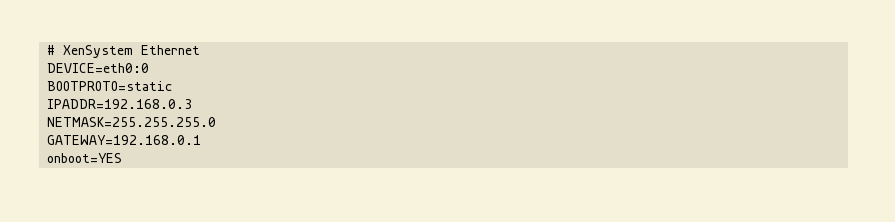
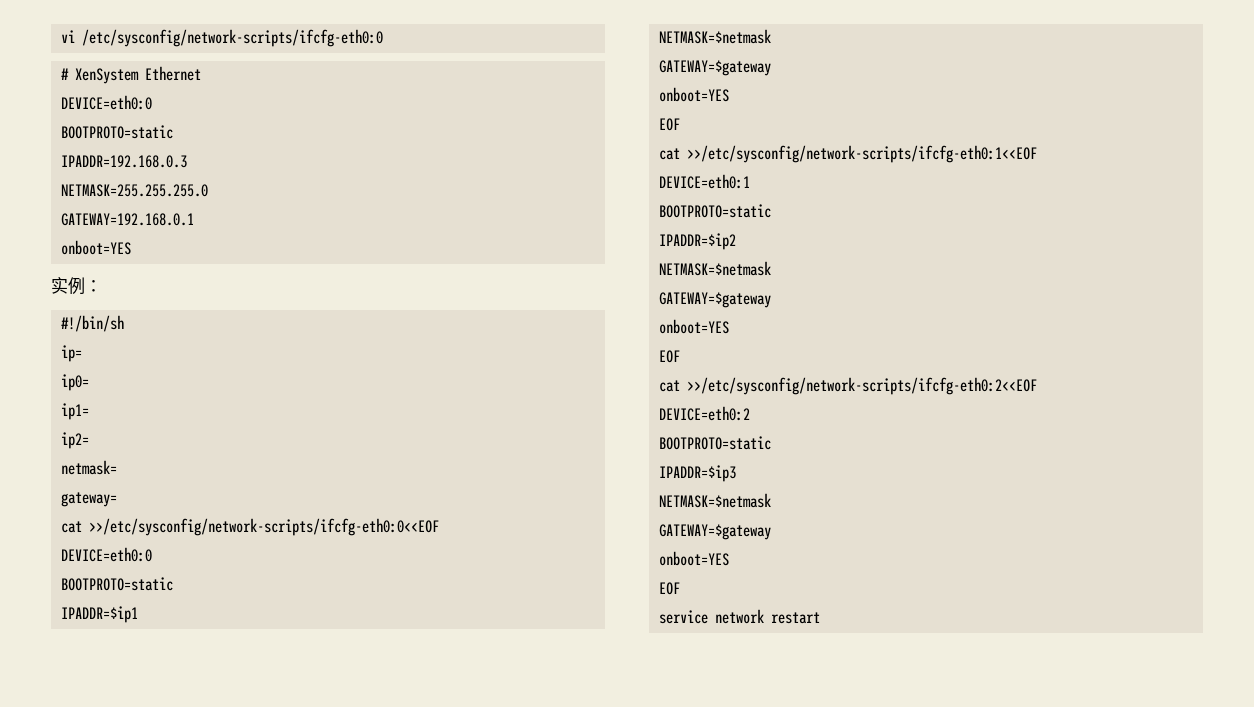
+ vi /etc/sysconfig/network-scripts/ifcfg-eth0:0
+ 实例：
+ #!/bin/sh
+ ip=
+ ip0=
+ ip1=
+ ip2=
+ netmask=
+ gateway=
+ cat >>/etc/sysconfig/network-scripts/ifcfg-eth0:0<<EOF
+ DEVICE=eth0:0
+ BOOTPROTO=static
+ IPADDR=$ip1
+ NETMASK=$netmask
+ GATEWAY=$gateway
+ onboot=YES
+ EOF
+ cat >>/etc/sysconfig/network-scripts/ifcfg-eth0:1<<EOF
+ DEVICE=eth0:1
+ BOOTPROTO=static
+ IPADDR=$ip2
+ NETMASK=$netmask
+ GATEWAY=$gateway
+ onboot=YES
+ EOF
+ cat >>/etc/sysconfig/network-scripts/ifcfg-eth0:2<<EOF
+ DEVICE=eth0:2
+ BOOTPROTO=static
+ IPADDR=$ip3
+ NETMASK=$netmask
+ GATEWAY=$gateway
+ onboot=YES
+ EOF
+ service network restart

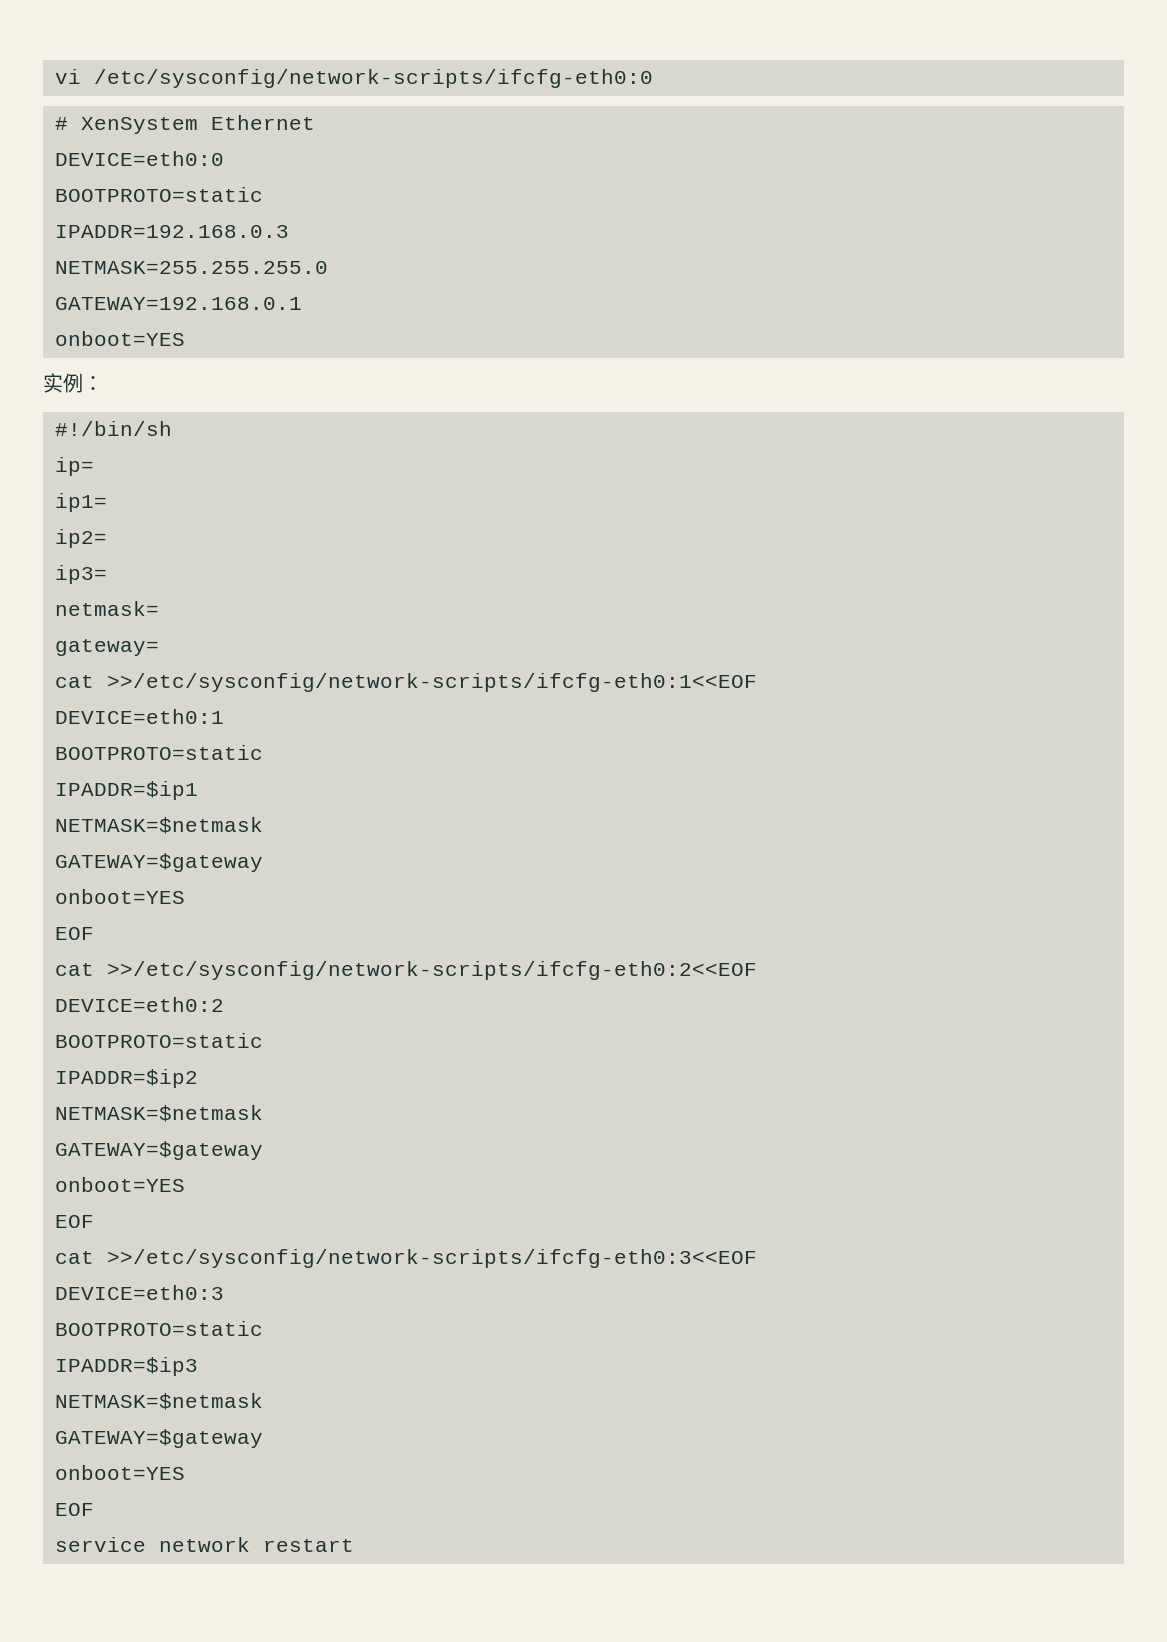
- ip0=
+ ip3=
- cat >>/etc/sysconfig/network-scripts/ifcfg-eth0:0<<EOF
- DEVICE=eth0:0
- BOOTPROTO=static
- IPADDR=$ip1
- NETMASK=$netmask
- GATEWAY=$gateway
- onboot=YES
- EOF
- IPADDR=$ip2
+ IPADDR=$ip1
+ IPADDR=$ip2
+ NETMASK=$netmask
+ GATEWAY=$gateway
+ onboot=YES
+ EOF
+ cat >>/etc/sysconfig/network-scripts/ifcfg-eth0:3<<EOF
+ DEVICE=eth0:3
+ BOOTPROTO=static

